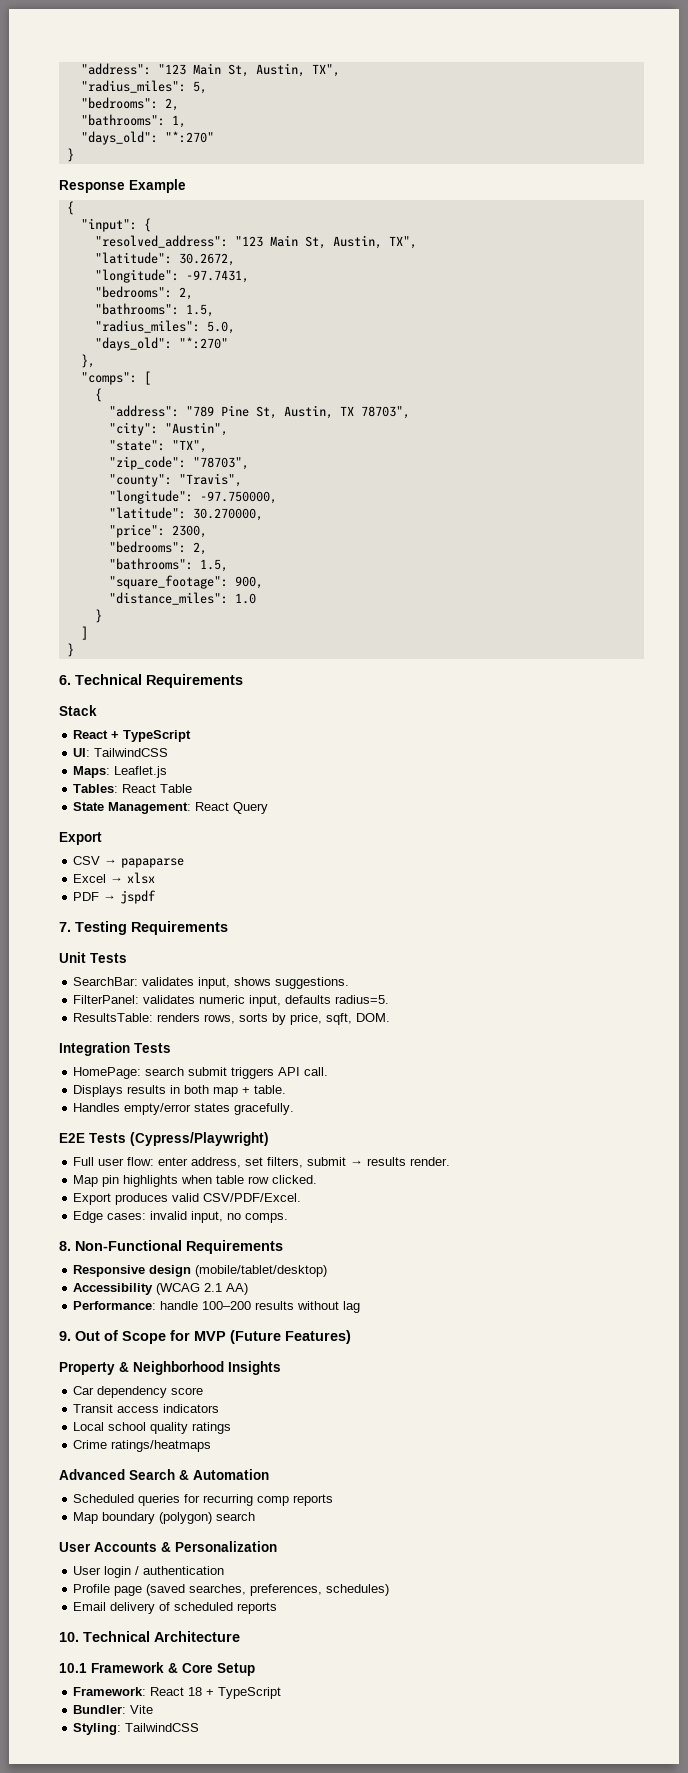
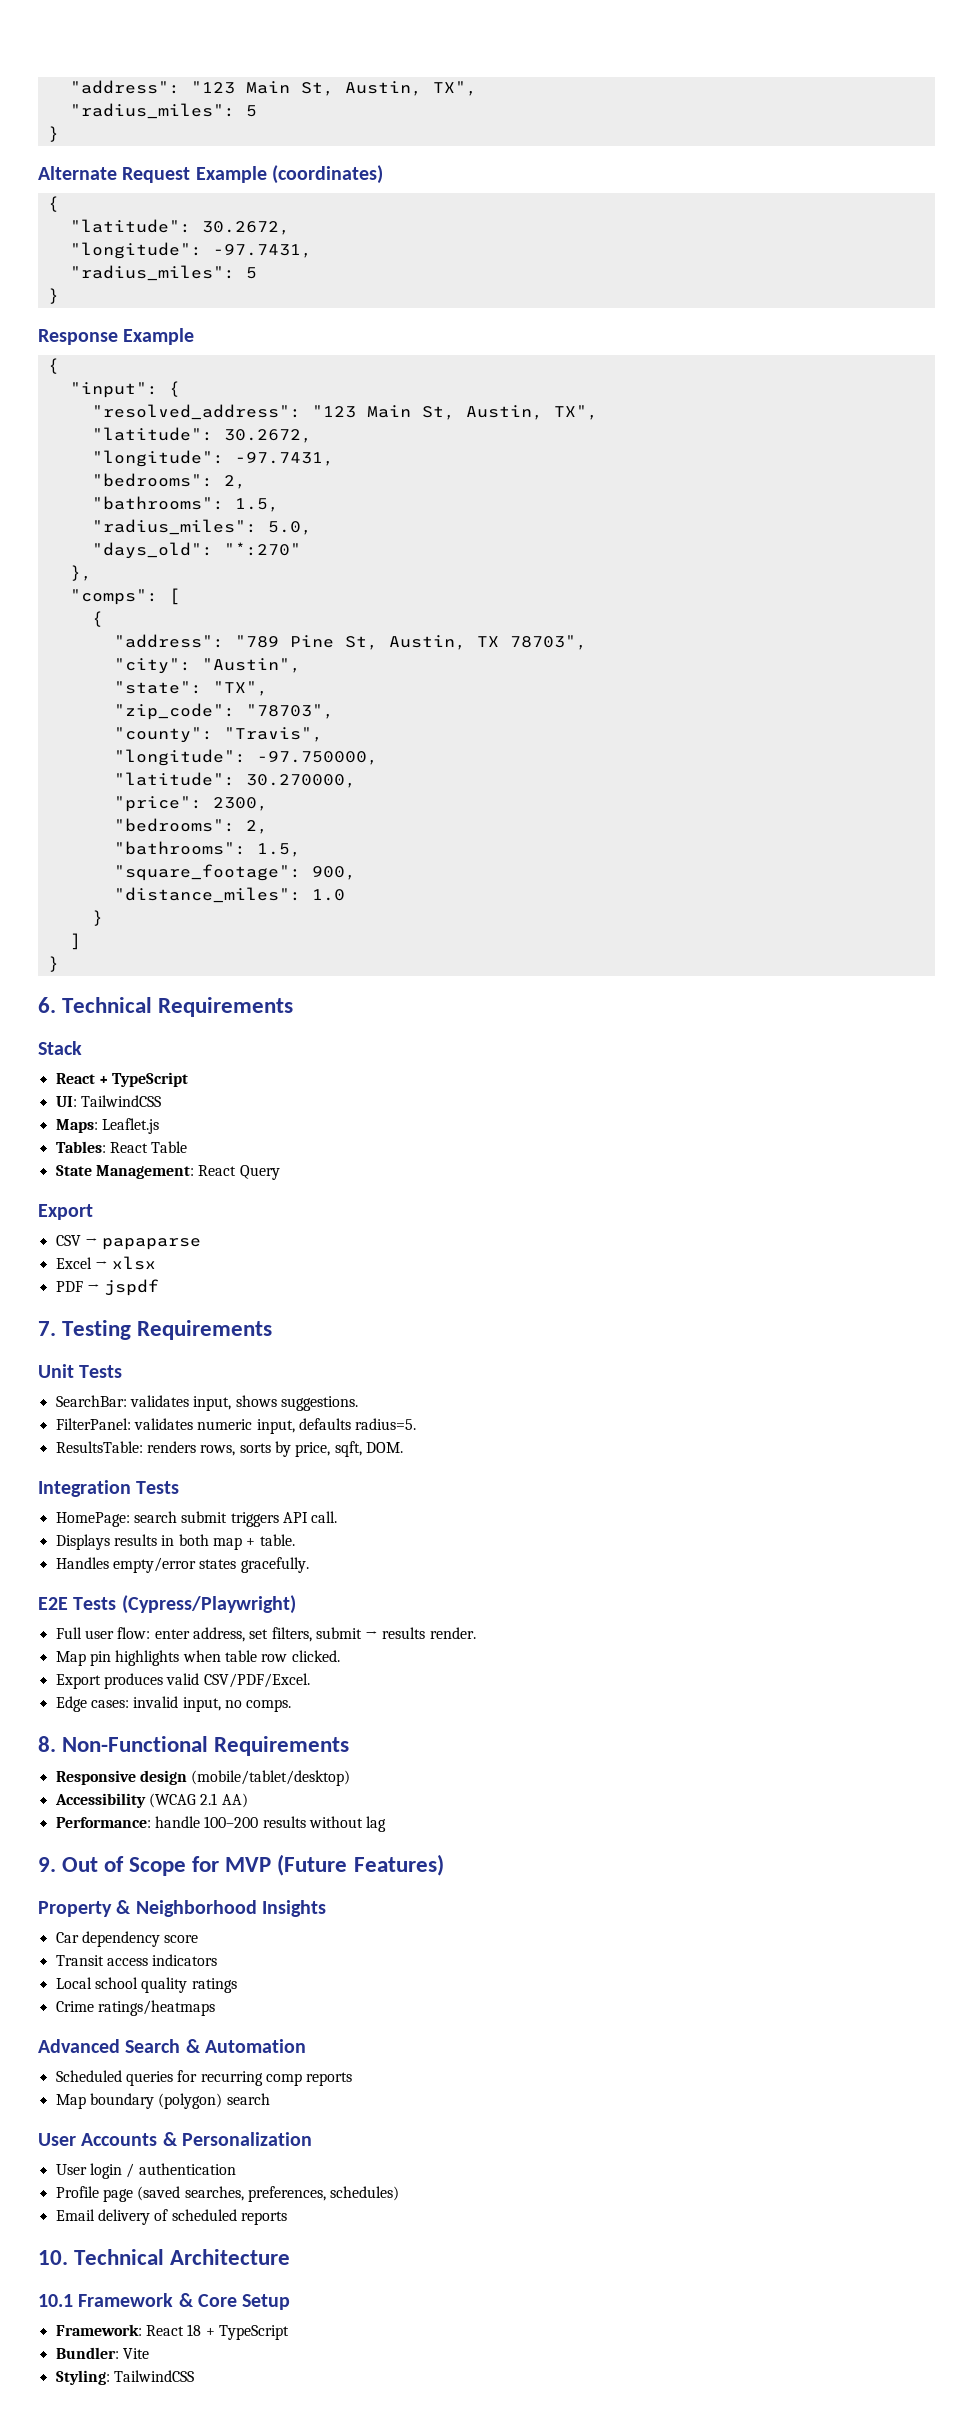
  "address": "123 Main St, Austin, TX",
- "radius_miles": 5,
- "bedrooms": 2,
- "bathrooms": 1,
- "days_old": "*:270"
+ "radius_miles": 5
+ }
+ Alternate Request Example (coordinates)
+ {
+ "latitude": 30.2672,
+ "longitude": -97.7431,
+ "radius_miles": 5

